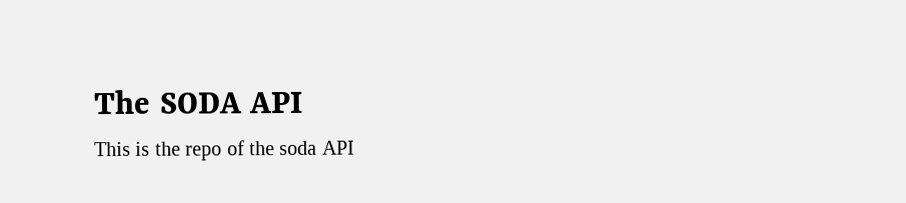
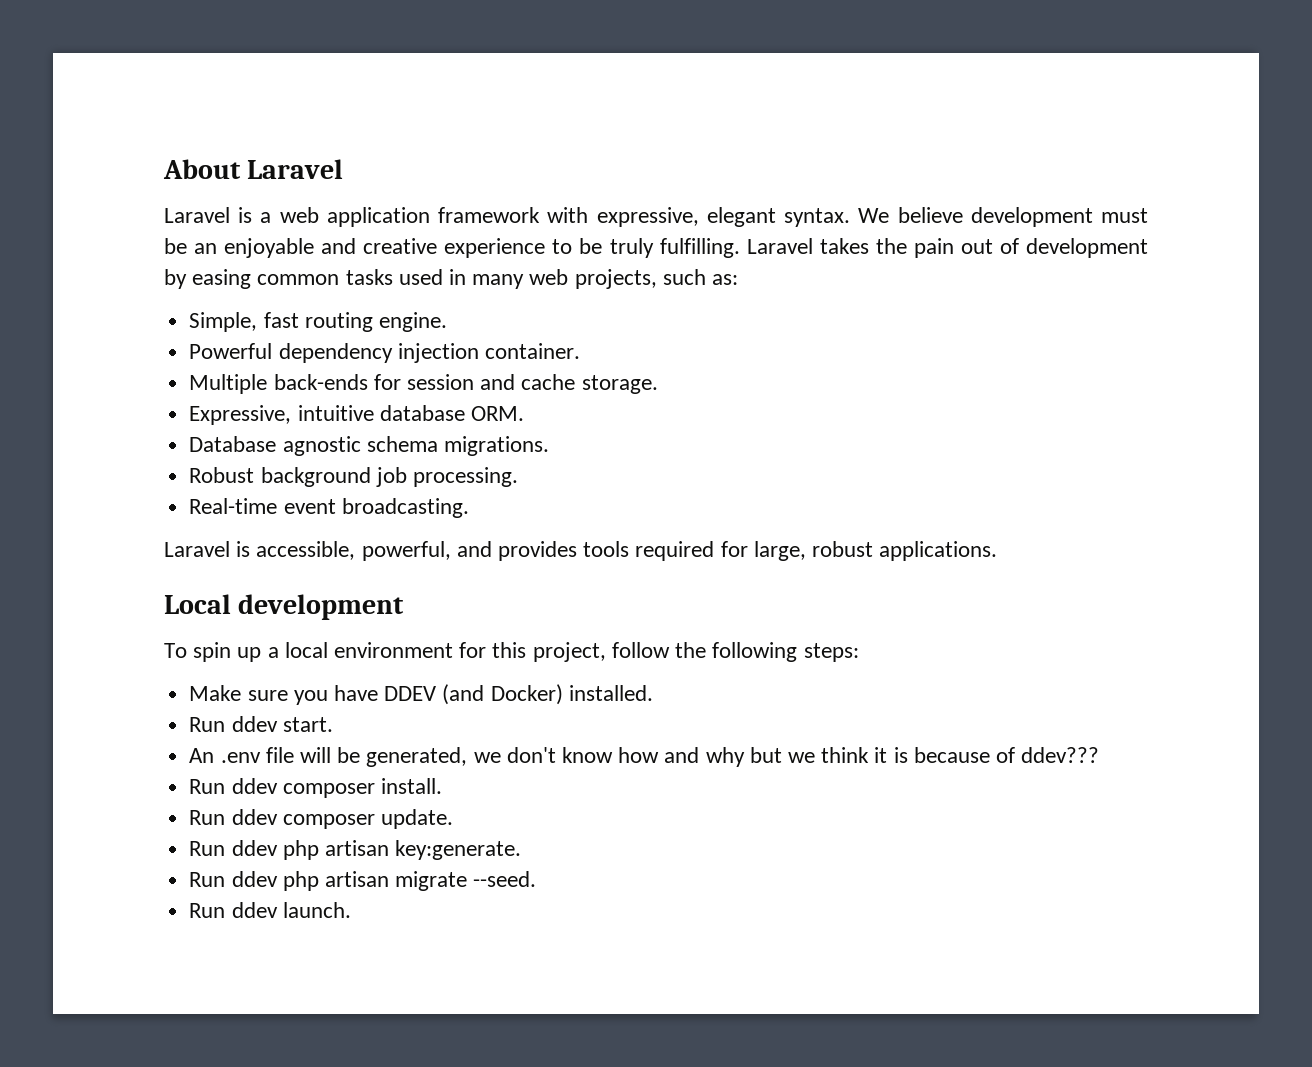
- The SODA API
- This is the repo of the soda API
+ About Laravel
+ Laravel is a web application framework with expressive, elegant syntax. We believe development must be an enjoyable and creative experience to be truly fulfilling. Laravel takes the pain out of development by easing common tasks used in many web projects, such as:
+ Simple, fast routing engine.
+ Powerful dependency injection container.
+ Multiple back-ends for session and cache storage.
+ Expressive, intuitive database ORM.
+ Database agnostic schema migrations.
+ Robust background job processing.
+ Real-time event broadcasting.
+ Laravel is accessible, powerful, and provides tools required for large, robust applications.
+ Local development
+ To spin up a local environment for this project, follow the following steps:
+ Make sure you have DDEV (and Docker) installed.
+ Run ddev start.
+ An .env file will be generated, we don't know how and why but we think it is because of ddev???
+ Run ddev composer install.
+ Run ddev composer update.
+ Run ddev php artisan key:generate.
+ Run ddev php artisan migrate --seed.
+ Run ddev launch.

